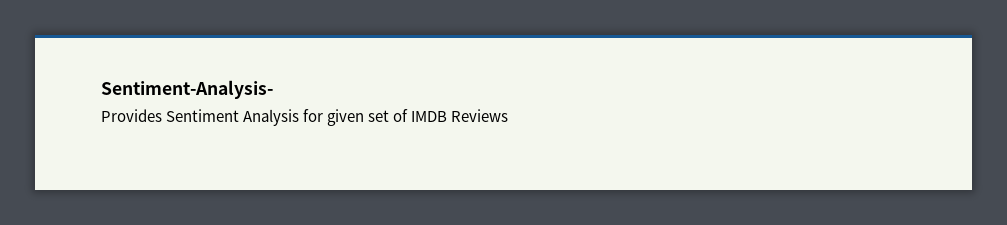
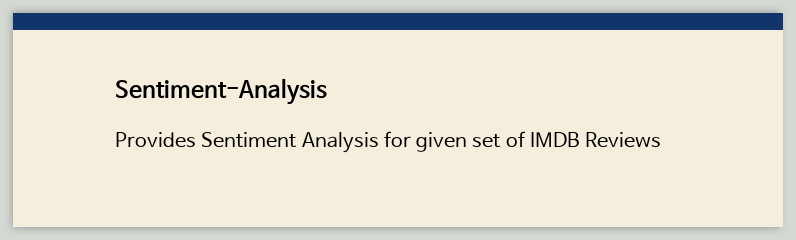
- Sentiment-Analysis-
+ Sentiment-Analysis

